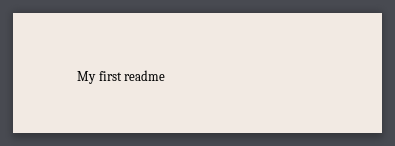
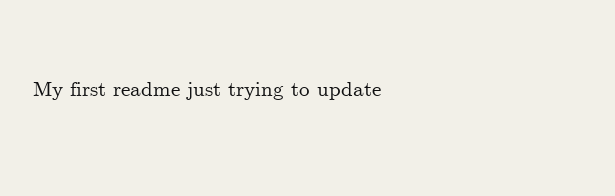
- My first readme
+ My first readme just trying to update

